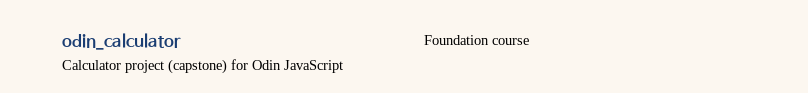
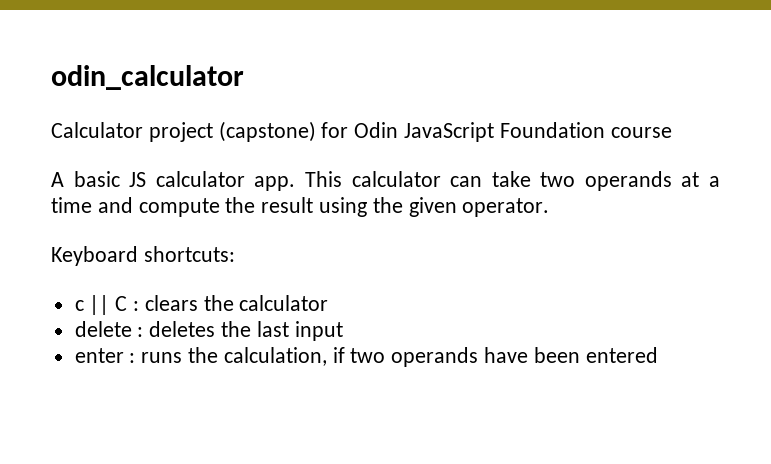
+ A basic JS calculator app. This calculator can take two operands at a time and compute the result using the given operator.
+ Keyboard shortcuts:
+ c || C : clears the calculator
+ delete : deletes the last input
+ enter : runs the calculation, if two operands have been entered

